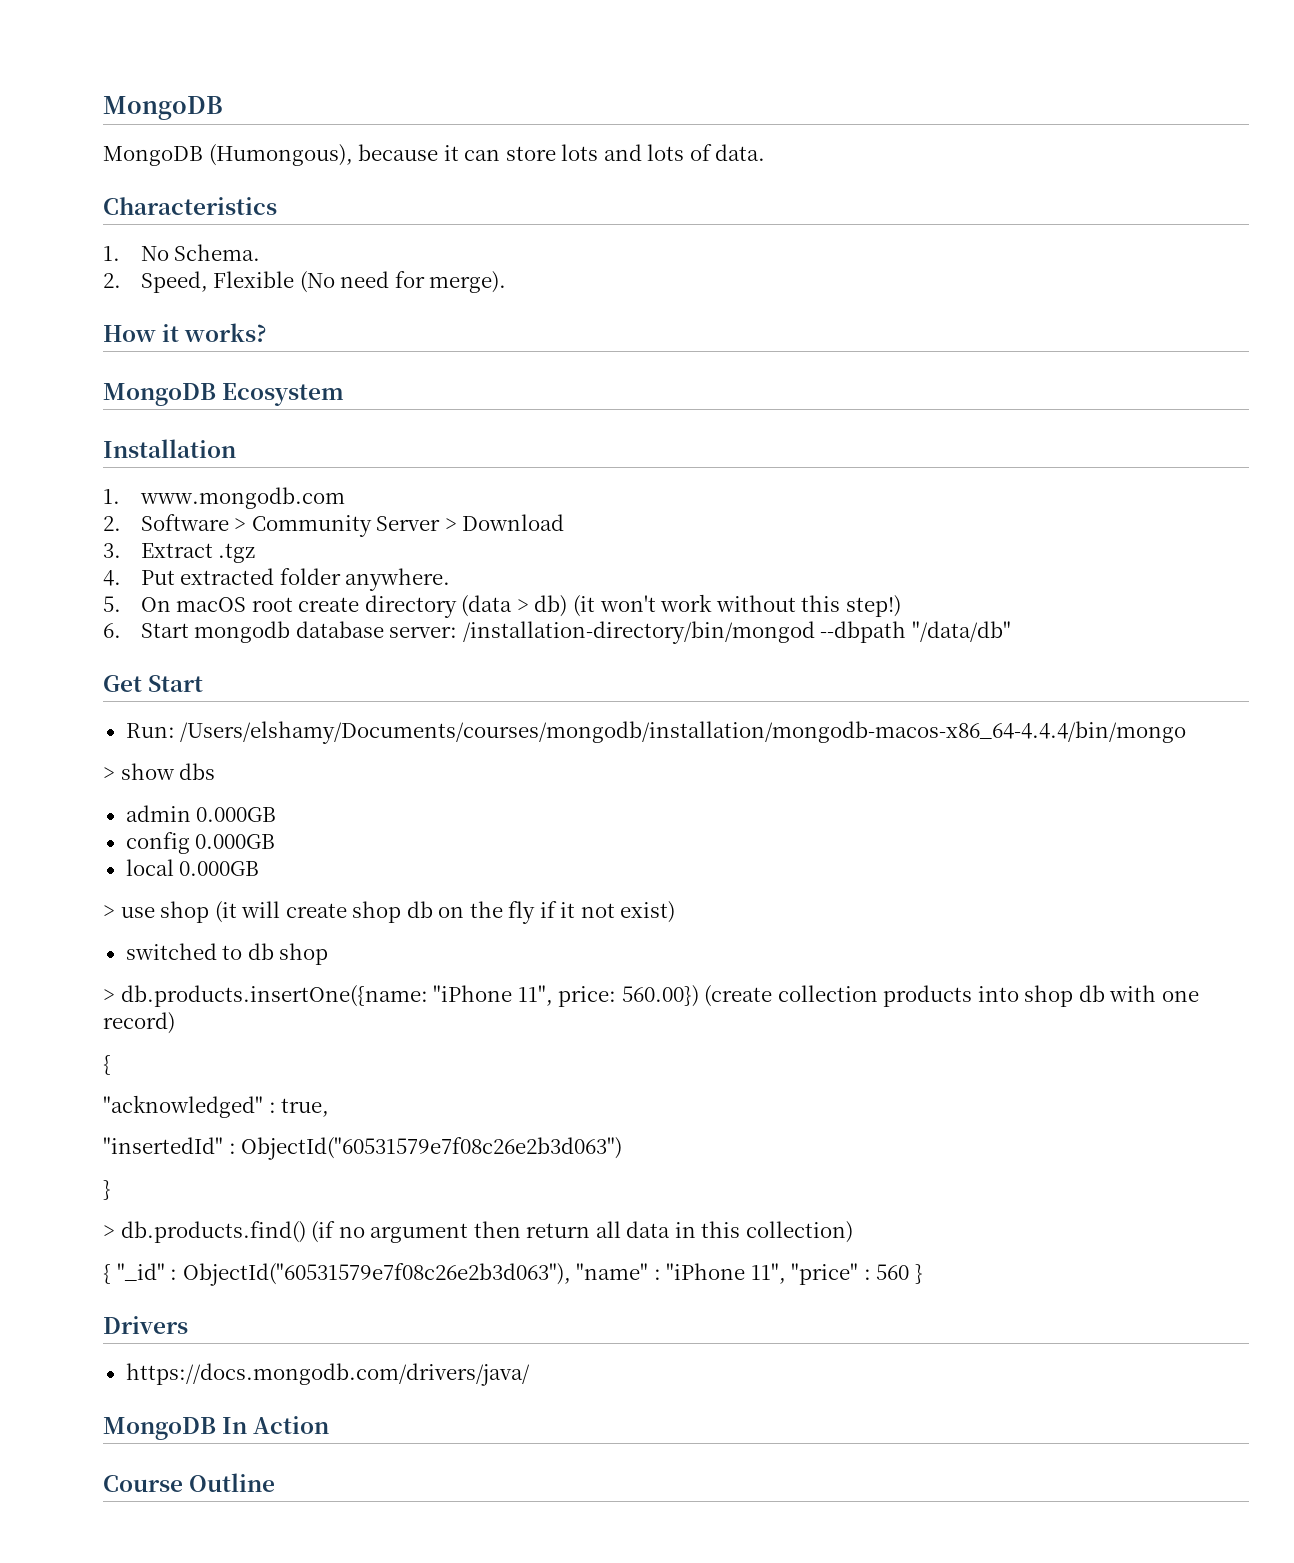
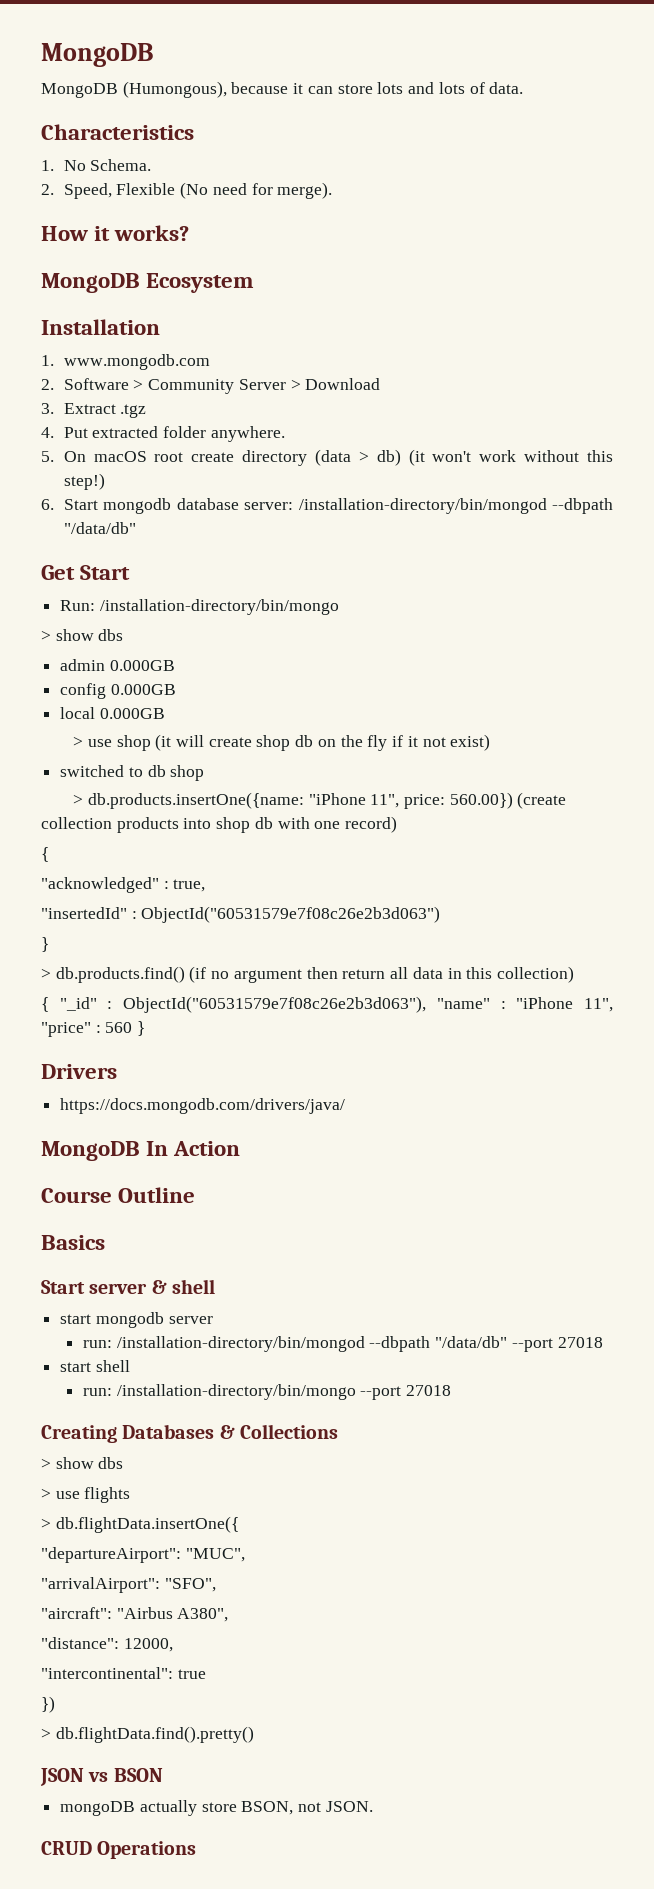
- Run: /Users/elshamy/Documents/courses/mongodb/installation/mongodb-macos-x86_64-4.4.4/bin/mongo
+ Run: /installation-directory/bin/mongo
+ Basics
+ Start server & shell
+ start mongodb server
+ run: /installation-directory/bin/mongod --dbpath "/data/db" --port 27018
+ start shell
+ run: /installation-directory/bin/mongo --port 27018
+ Creating Databases & Collections
+ > show dbs
+ > use flights
+ > db.flightData.insertOne({
+ "departureAirport": "MUC",
+ "arrivalAirport": "SFO",
+ "aircraft": "Airbus A380",
+ "distance": 12000,
+ "intercontinental": true
+ })
+ > db.flightData.find().pretty()
+ JSON vs BSON
+ mongoDB actually store BSON, not JSON.
+ CRUD Operations

